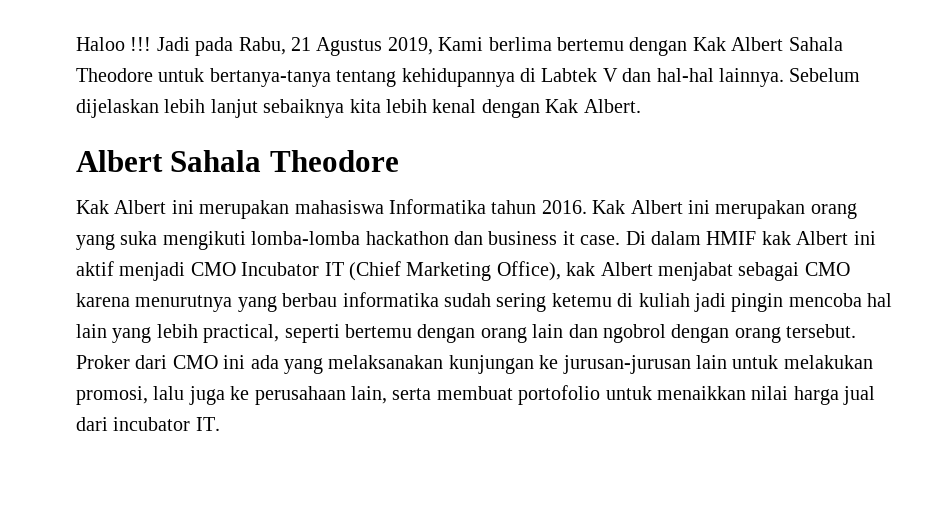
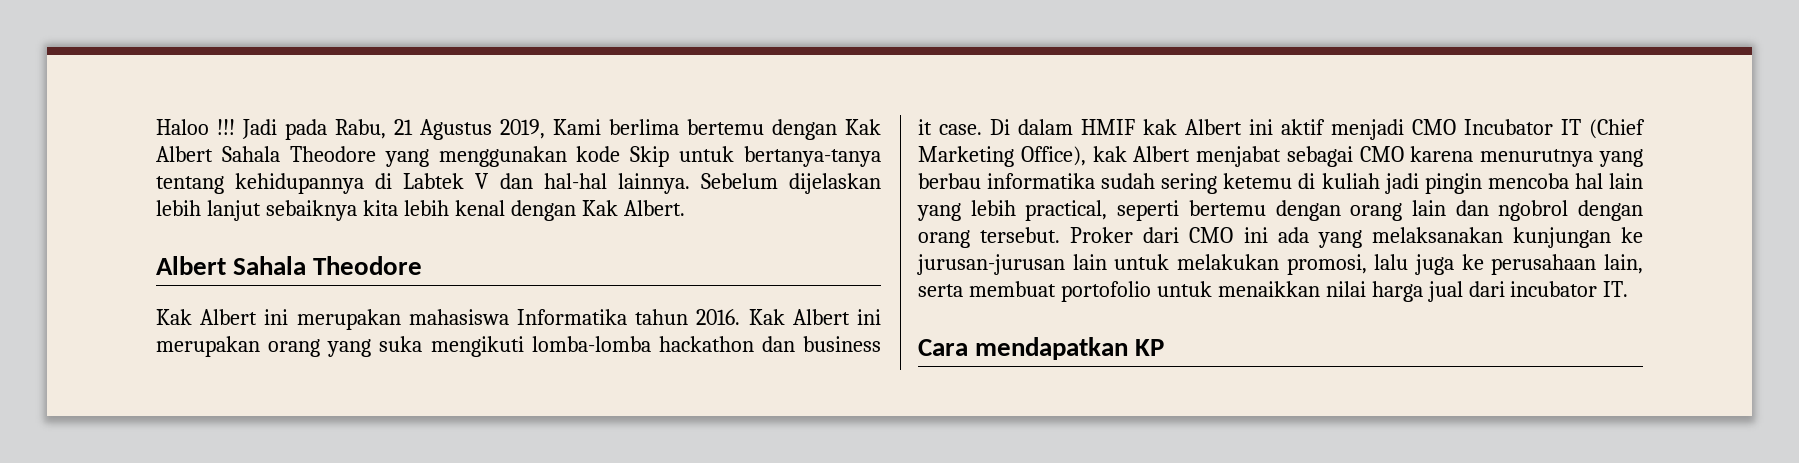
- Jadi pada Rabu, 21 Agustus 2019, Kami berlima bertemu dengan Kak Albert Sahala Theodore untuk bertanya-tanya tentang kehidupannya di Labtek V dan hal-hal lainnya.
+ Jadi pada Rabu, 21 Agustus 2019, Kami berlima bertemu dengan Kak Albert Sahala Theodore yang menggunakan kode Skip untuk bertanya-tanya tentang kehidupannya di Labtek V dan hal-hal lainnya.
+ Cara mendapatkan KP

